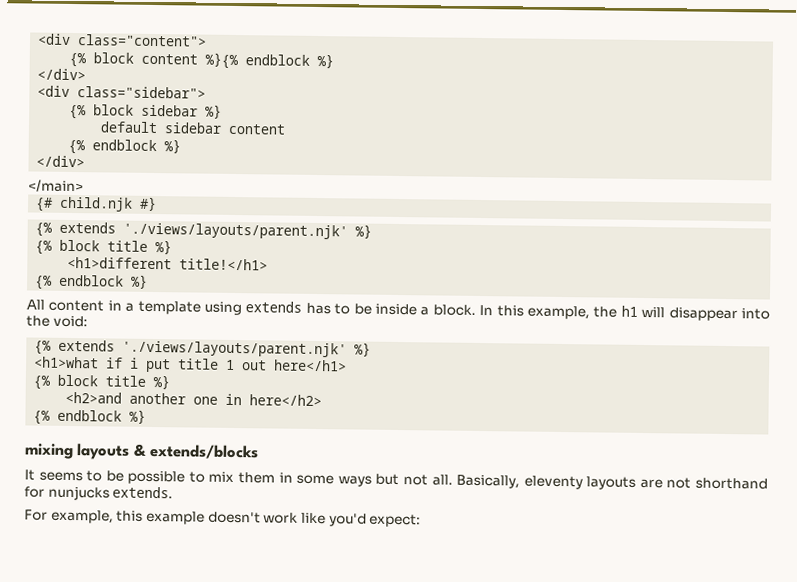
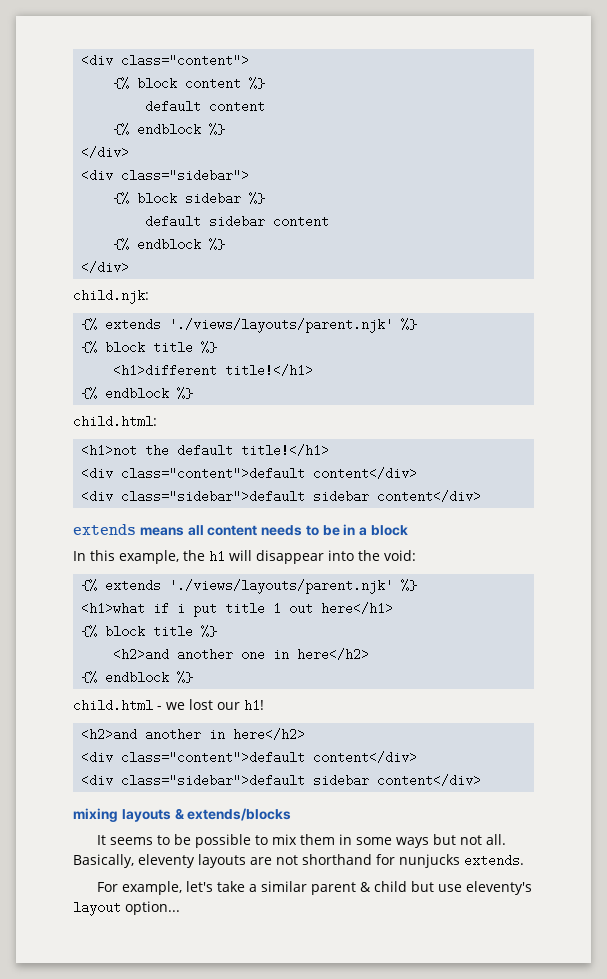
- {% block content %}{% endblock %}
+ {% block content %}
+ default content
+ {% endblock %}
- </main>
- {# child.njk #}
+ child.njk:
- All content in a template using extends has to be inside a block. In this example, the h1 will disappear into the void:
+ child.html:
+ <h1>not the default title!</h1>
+ <div class="content">default content</div>
+ <div class="sidebar">default sidebar content</div>
+ extends means all content needs to be in a block
+ In this example, the h1 will disappear into the void:
+ child.html - we lost our h1!
+ <h2>and another in here</h2>
+ <div class="content">default content</div>
+ <div class="sidebar">default sidebar content</div>
- For example, this example doesn't work like you'd expect:
+ For example, let's take a similar parent & child but use eleventy's layout option...

